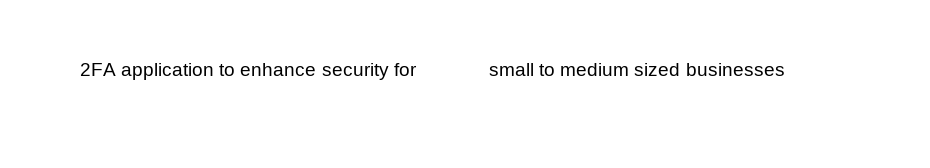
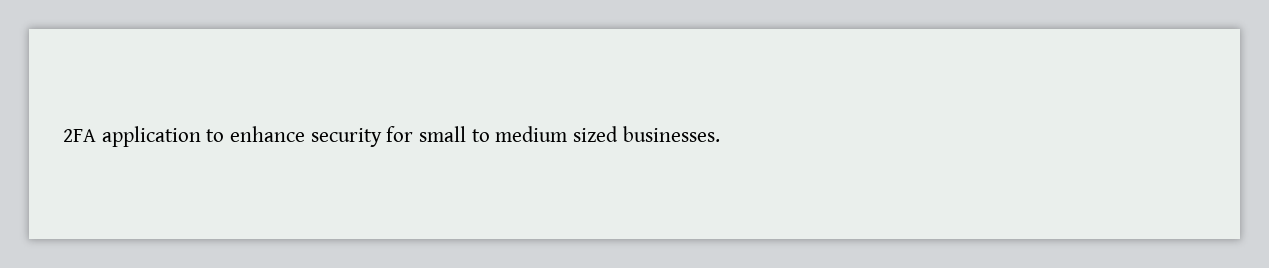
- 2FA application to enhance security for small to medium sized businesses
+ 2FA application to enhance security for small to medium sized businesses.

